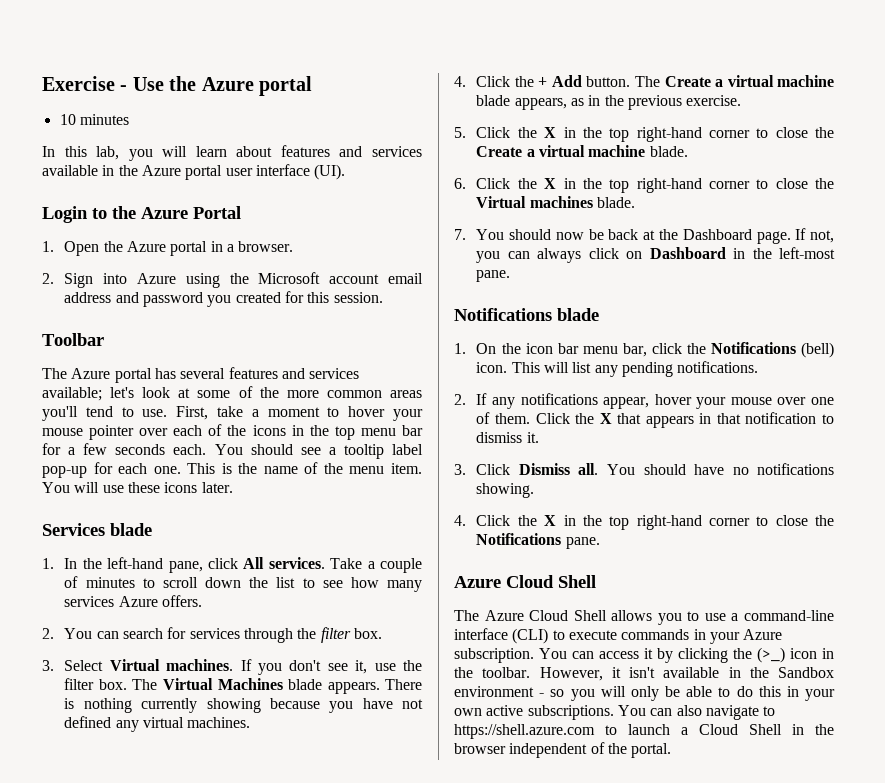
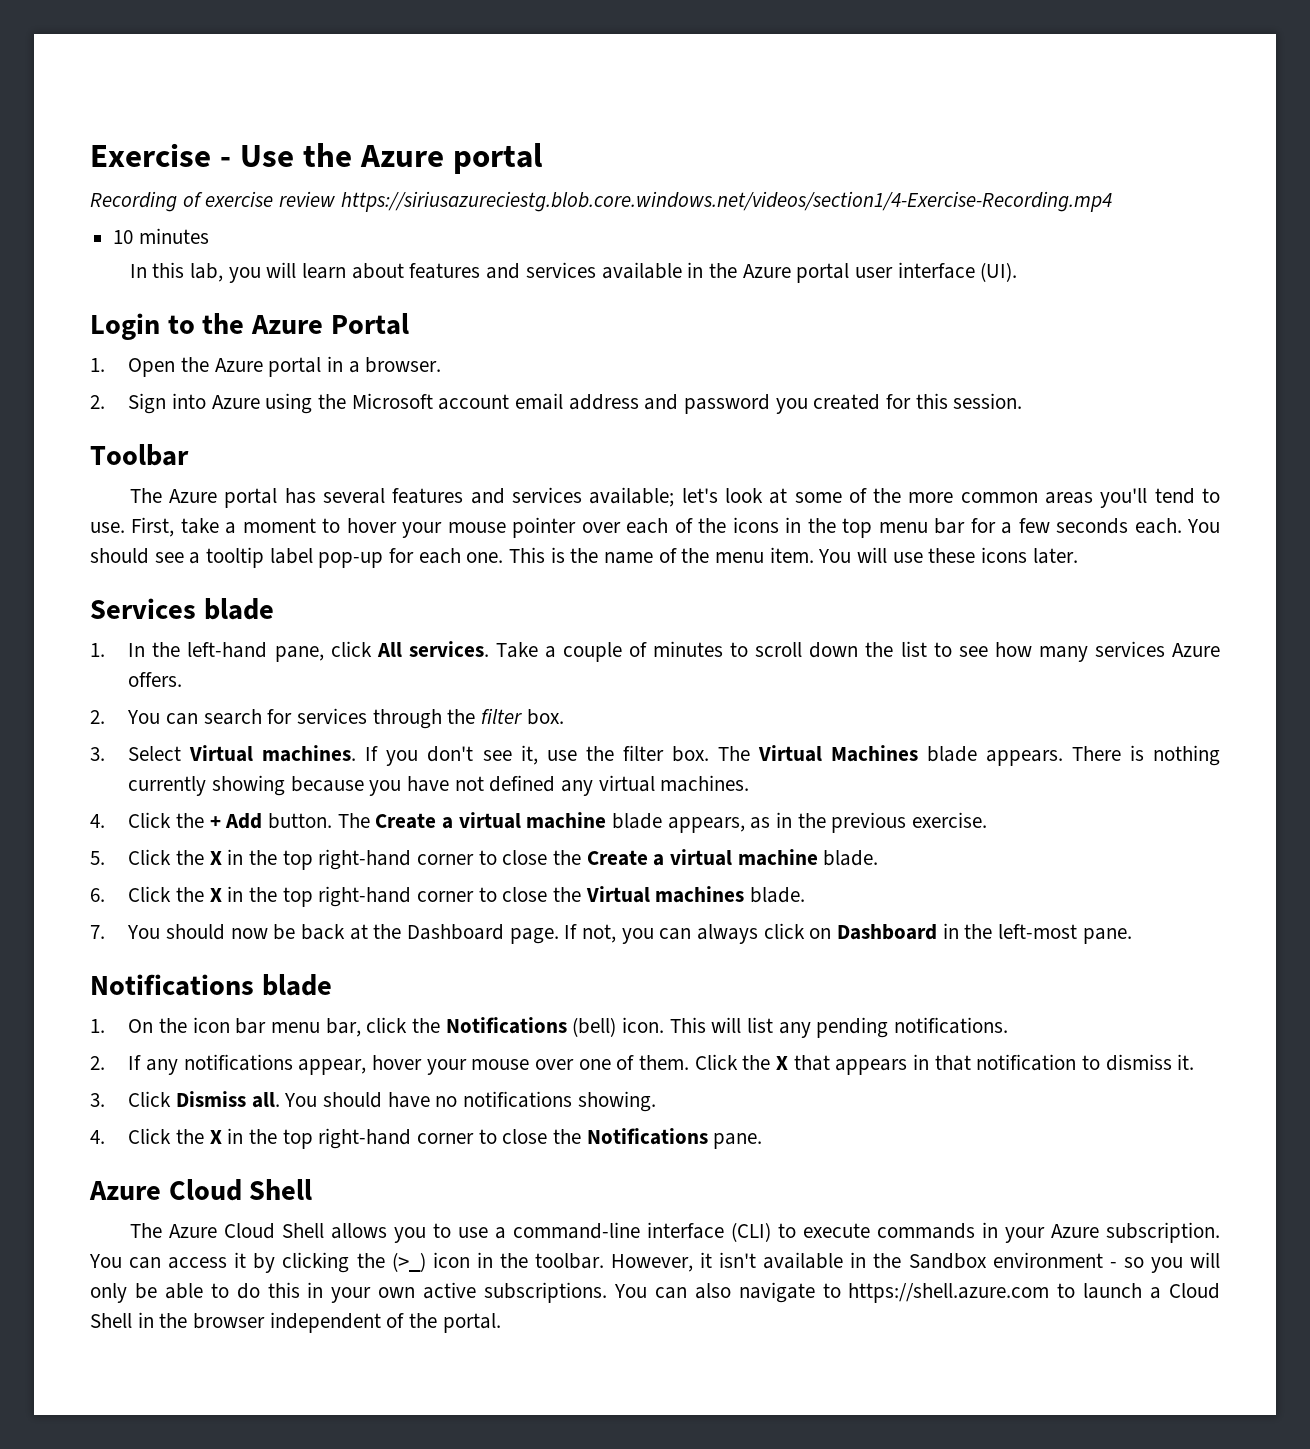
+ Recording of exercise review https://siriusazureciestg.blob.core.windows.net/videos/section1/4-Exercise-Recording.mp4

